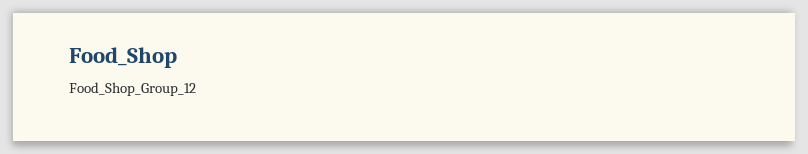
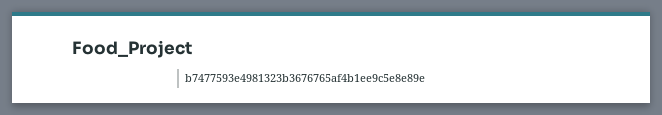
- Food_Shop
- Food_Shop_Group_12
+ Food_Project
+ b7477593e4981323b3676765af4b1ee9c5e8e89e

